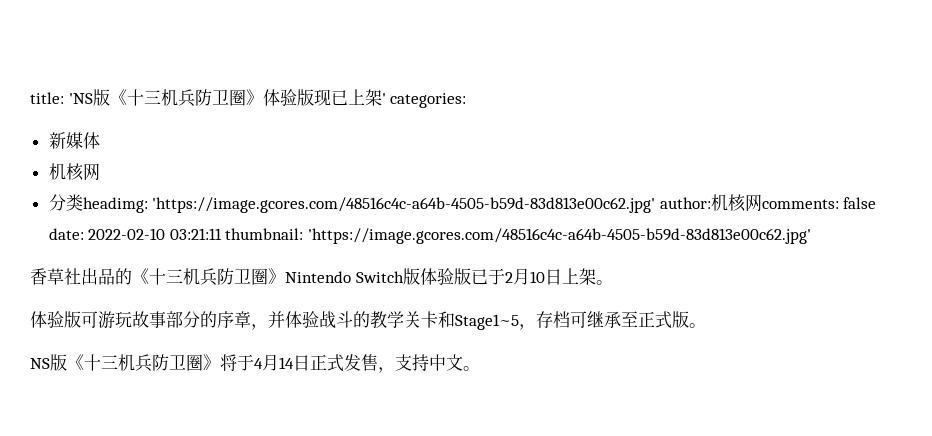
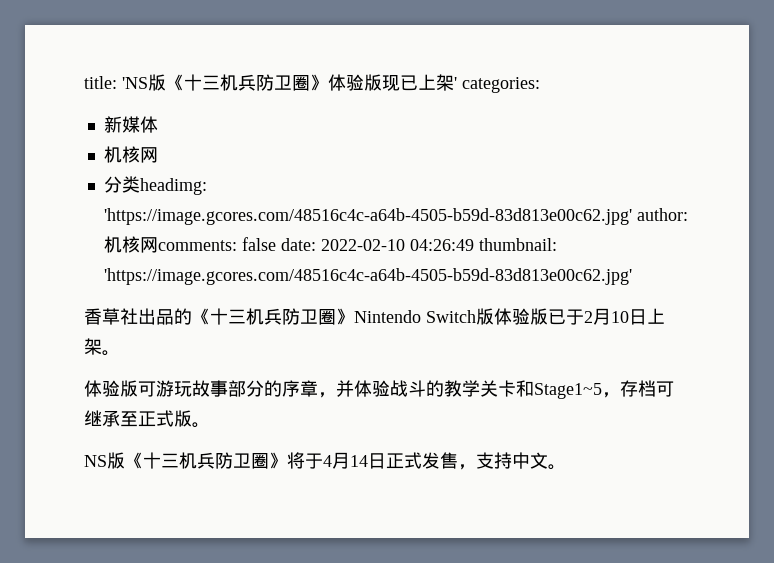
- 分类headimg: 'https://image.gcores.com/48516c4c-a64b-4505-b59d-83d813e00c62.jpg' author:机核网comments: false date: 2022-02-10 03:21:11 thumbnail: 'https://image.gcores.com/48516c4c-a64b-4505-b59d-83d813e00c62.jpg'
+ 分类headimg: 'https://image.gcores.com/48516c4c-a64b-4505-b59d-83d813e00c62.jpg' author:机核网comments: false date: 2022-02-10 04:26:49 thumbnail: 'https://image.gcores.com/48516c4c-a64b-4505-b59d-83d813e00c62.jpg'

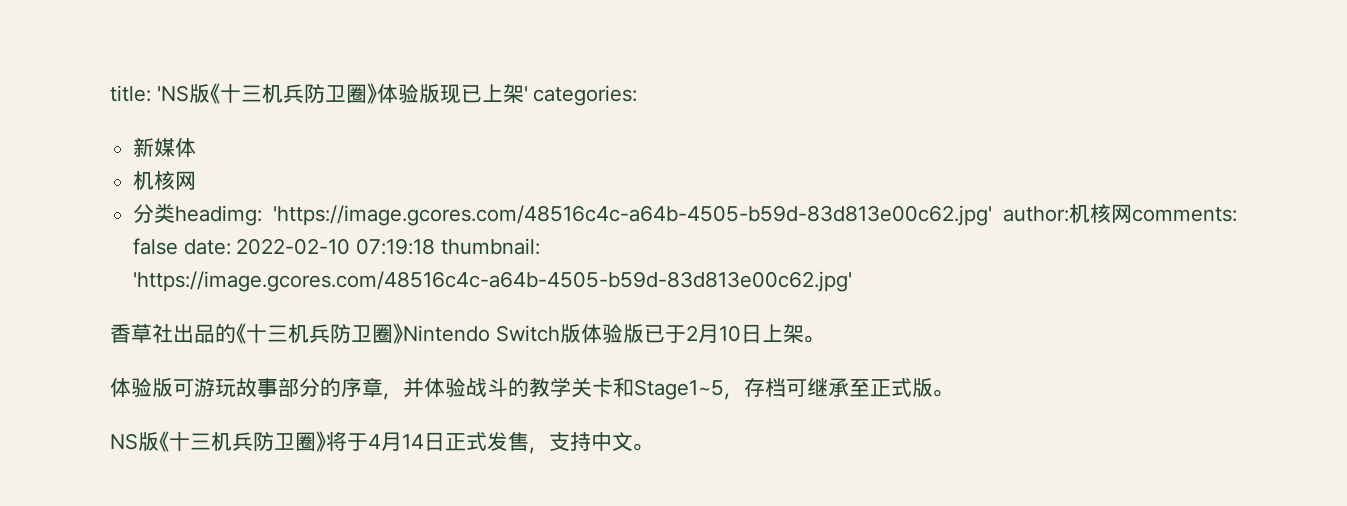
- 分类headimg: 'https://image.gcores.com/48516c4c-a64b-4505-b59d-83d813e00c62.jpg' author:机核网comments: false date: 2022-02-10 04:26:49 thumbnail: 'https://image.gcores.com/48516c4c-a64b-4505-b59d-83d813e00c62.jpg'
+ 分类headimg: 'https://image.gcores.com/48516c4c-a64b-4505-b59d-83d813e00c62.jpg' author:机核网comments: false date: 2022-02-10 07:19:18 thumbnail: 'https://image.gcores.com/48516c4c-a64b-4505-b59d-83d813e00c62.jpg'

